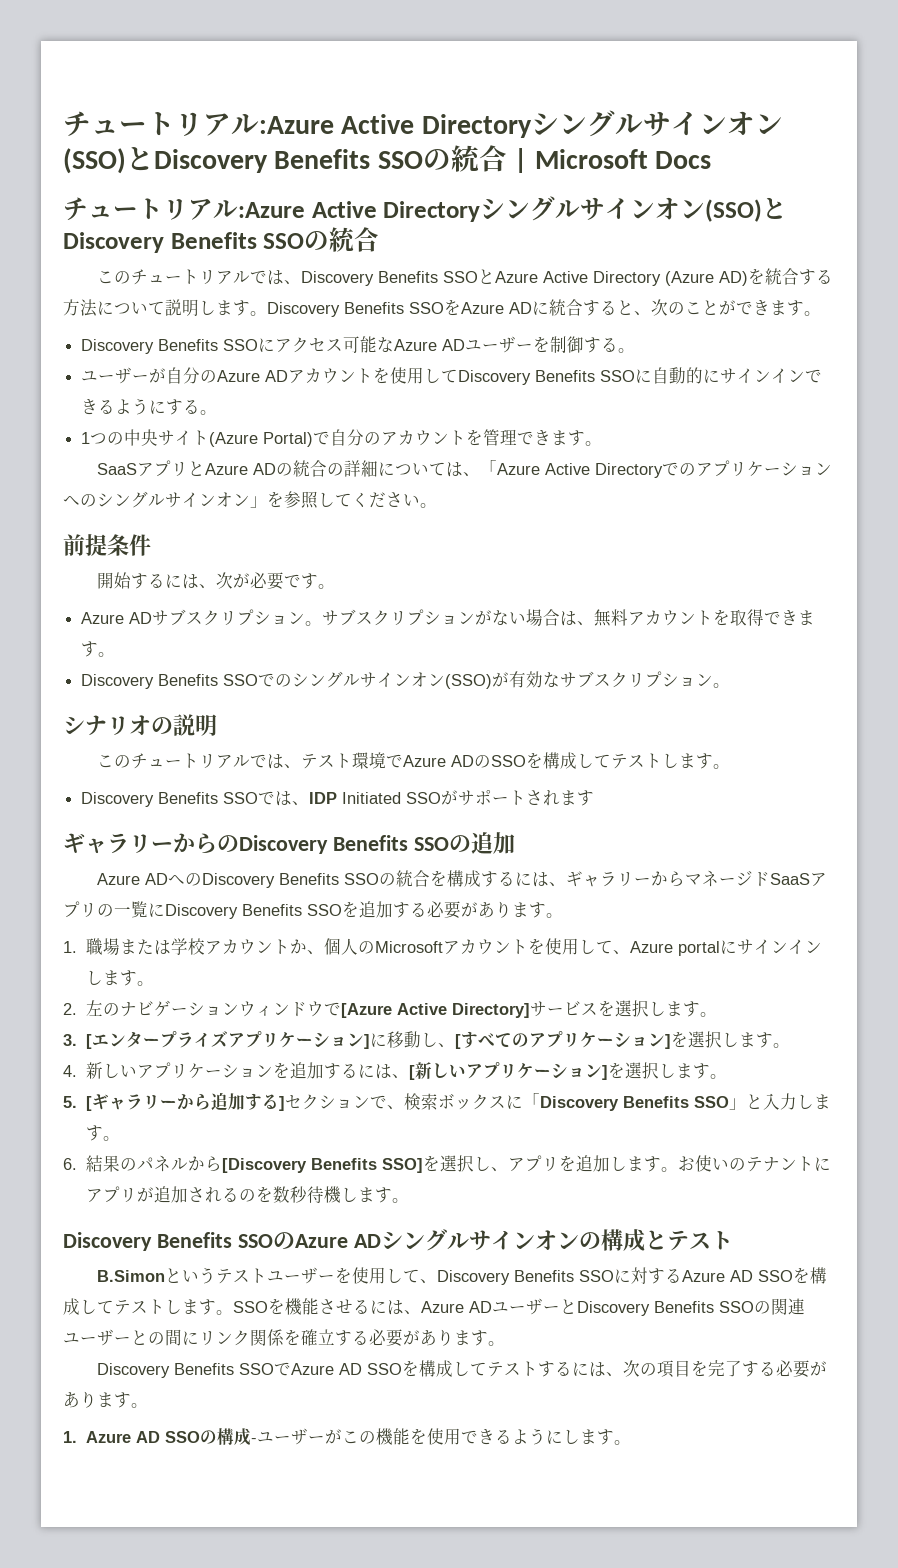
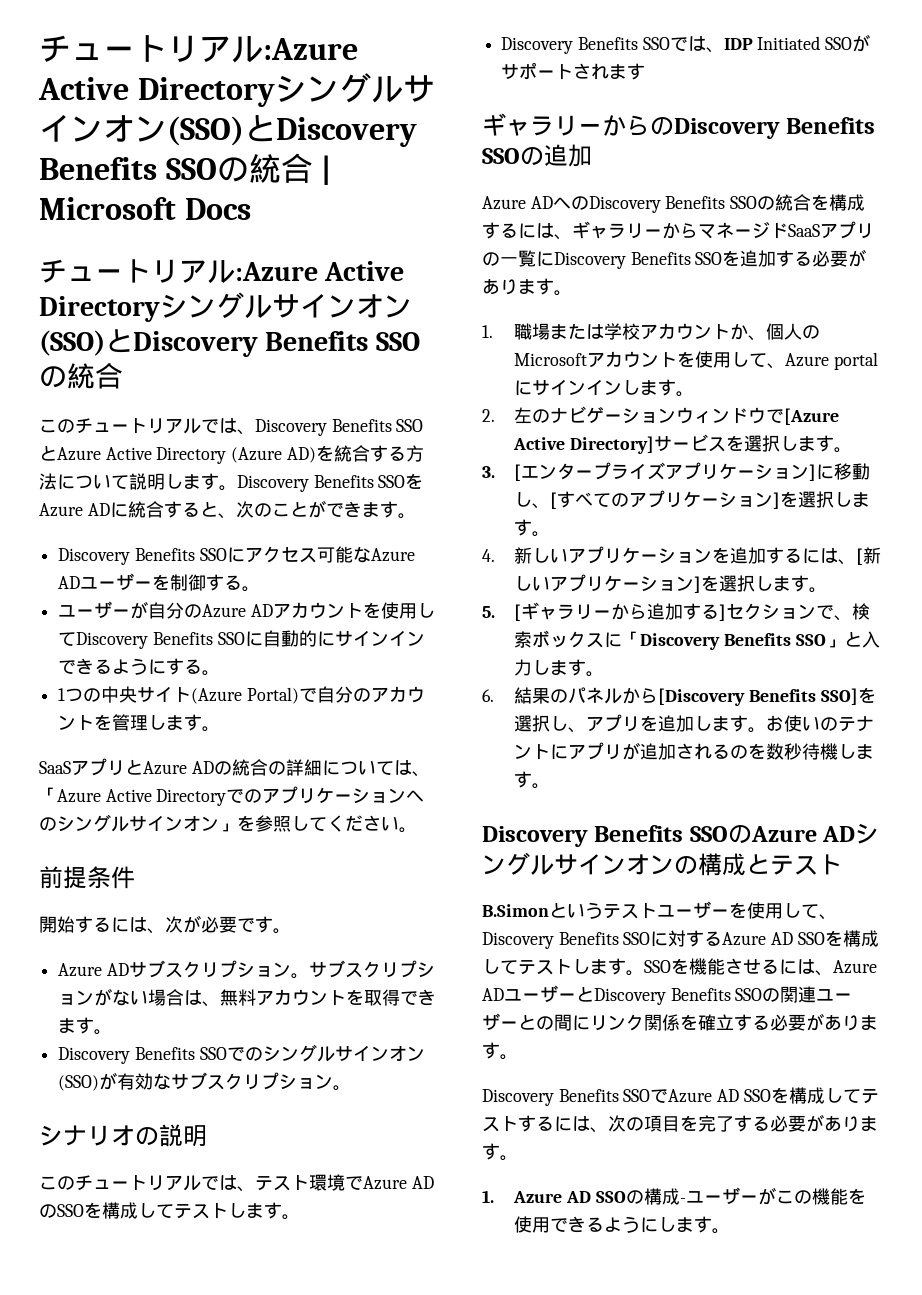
- 1つの中央サイト(Azure Portal)で自分のアカウントを管理できます。
+ 1つの中央サイト(Azure Portal)で自分のアカウントを管理します。

